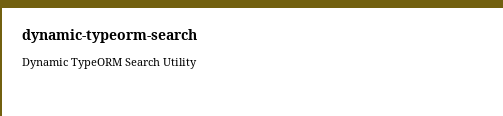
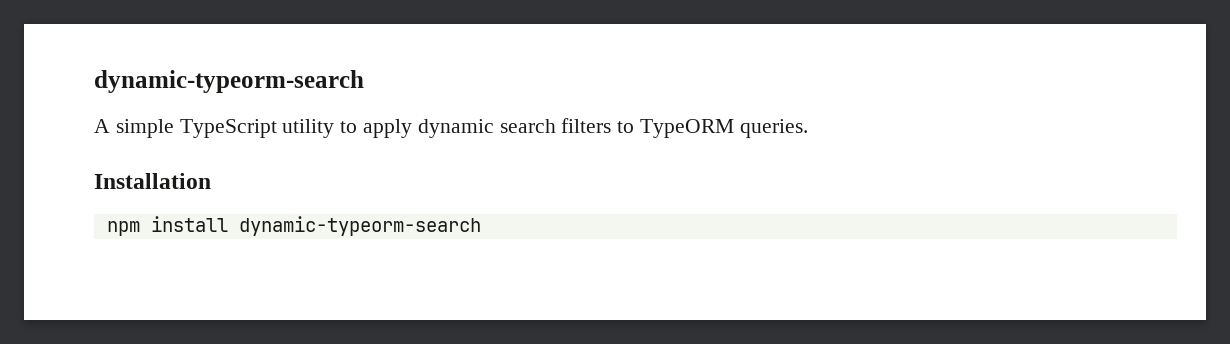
- Dynamic TypeORM Search Utility
+ A simple TypeScript utility to apply dynamic search filters to TypeORM queries.
+ Installation
+ npm install dynamic-typeorm-search

